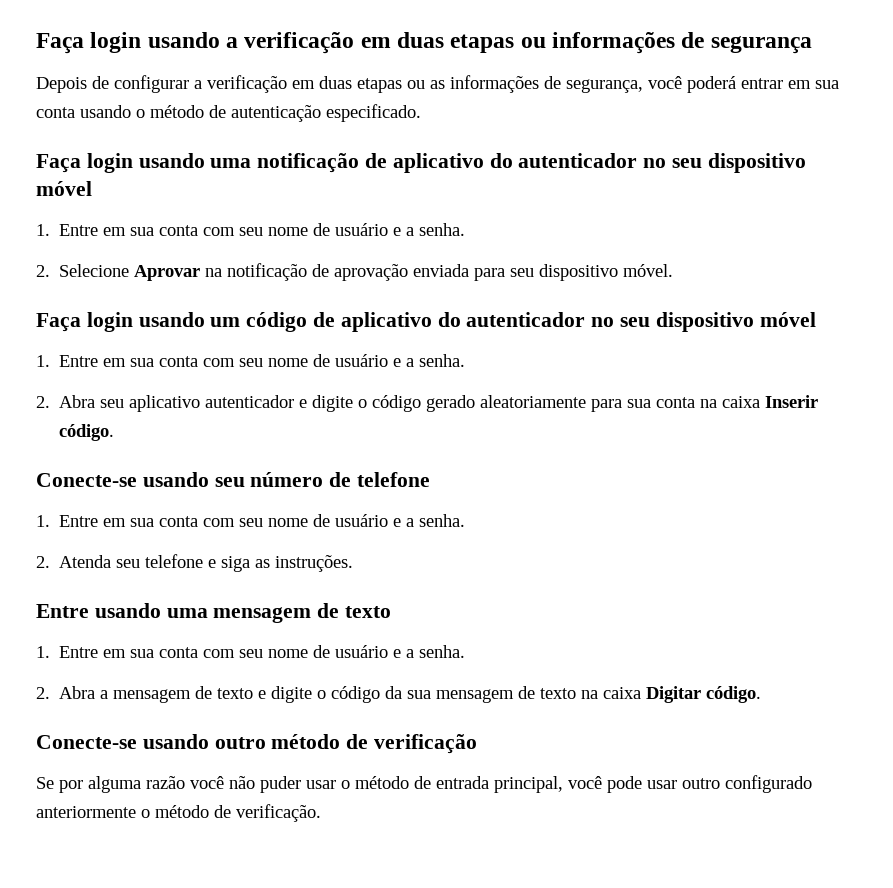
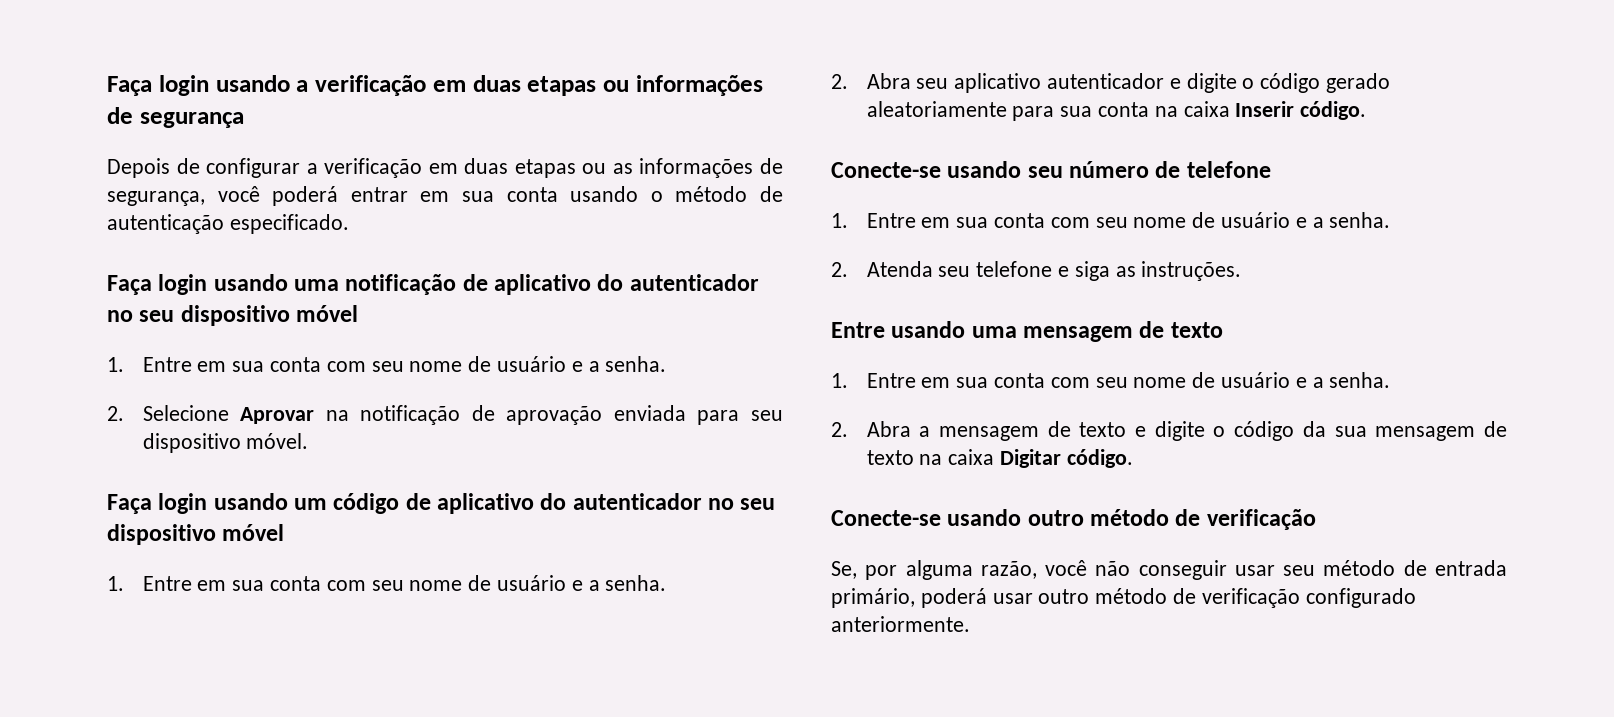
- Se por alguma razão você não puder usar o método de entrada principal, você pode usar outro configurado anteriormente o método de verificação.
+ Se, por alguma razão, você não conseguir usar seu método de entrada primário, poderá usar outro método de verificação configurado anteriormente.

